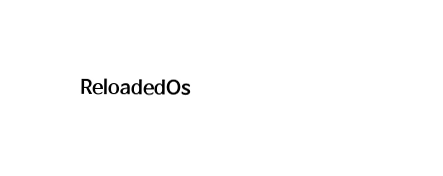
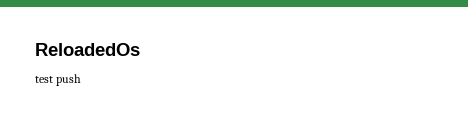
+ test push

